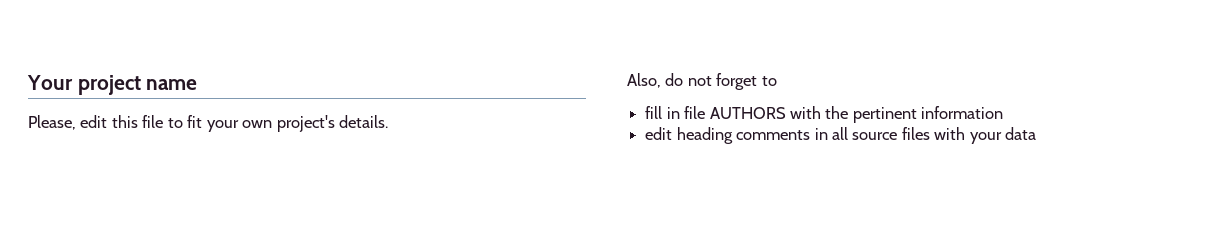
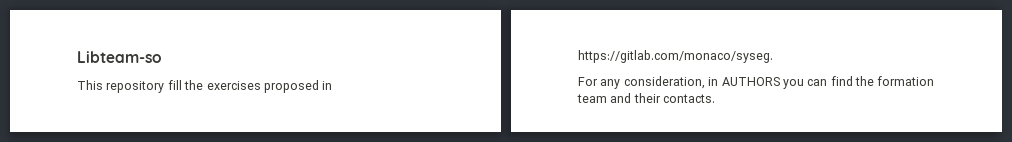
- Your project name
- Please, edit this file to fit your own project's details.
- Also, do not forget to
- fill in file AUTHORS with the pertinent information
- edit heading comments in all source files with your data
+ Libteam-so
+ This repository fill the exercises proposed in https://gitlab.com/monaco/syseg.
+ For any consideration, in AUTHORS you can find the formation team and their contacts.

